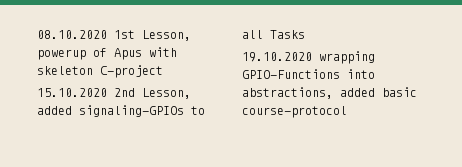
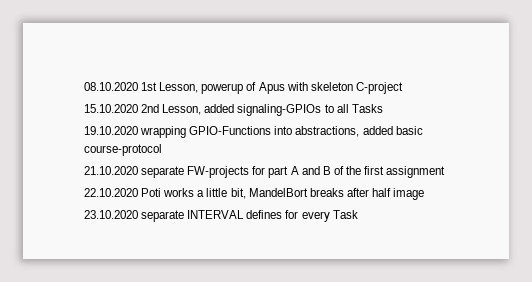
+ 21.10.2020 separate FW-projects for part A and B of the first assignment
+ 22.10.2020 Poti works a little bit, MandelBort breaks after half image
+ 23.10.2020 separate INTERVAL defines for every Task

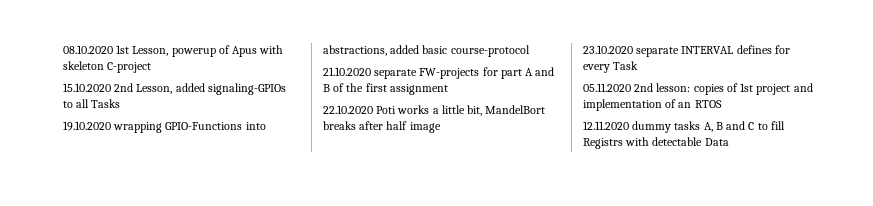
+ 05.11.2020 2nd lesson: copies of 1st project and implementation of an RTOS
+ 12.11.2020 dummy tasks A, B and C to fill Registrs with detectable Data

